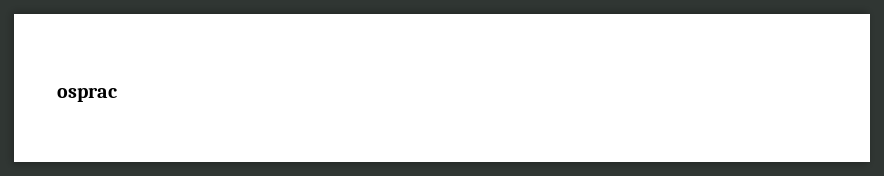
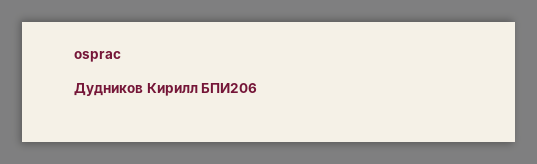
+ Дудников Кирилл БПИ206

